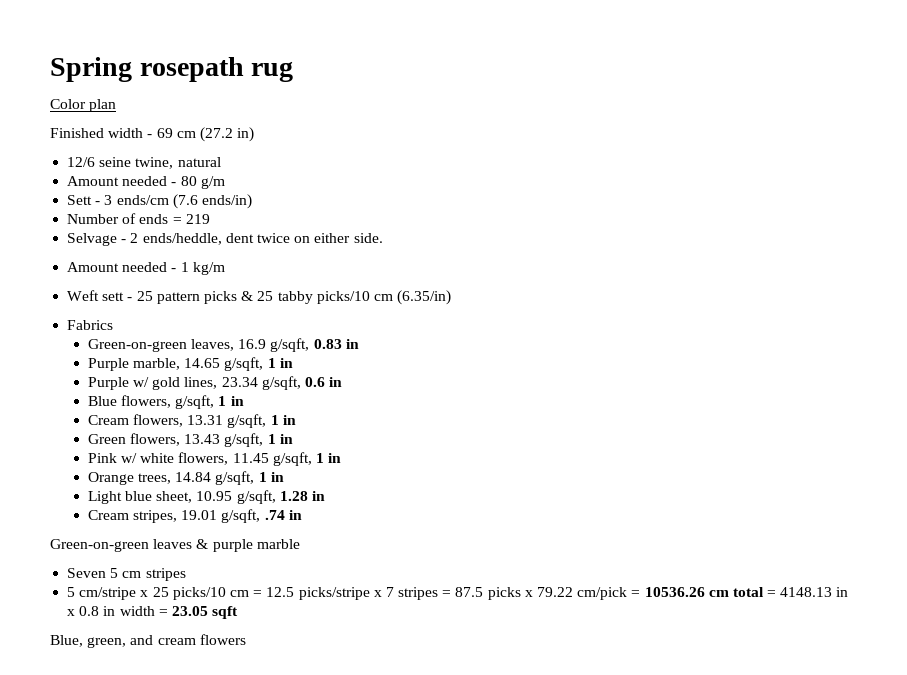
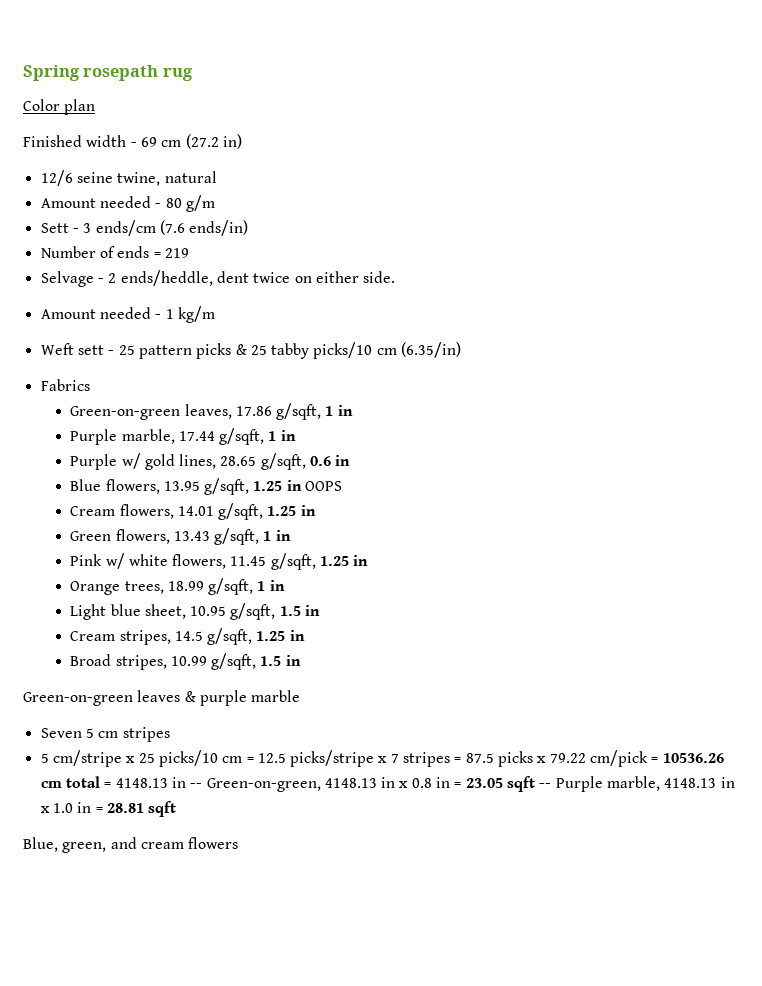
- Green-on-green leaves, 16.9 g/sqft, 0.83 in
+ Green-on-green leaves, 17.86 g/sqft, 1 in
- Purple marble, 14.65 g/sqft, 1 in
+ Purple marble, 17.44 g/sqft, 1 in
- Purple w/ gold lines, 23.34 g/sqft, 0.6 in
+ Purple w/ gold lines, 28.65 g/sqft, 0.6 in
- Blue flowers, g/sqft, 1 in
+ Blue flowers, 13.95 g/sqft, 1.25 in OOPS
- Cream flowers, 13.31 g/sqft, 1 in
+ Cream flowers, 14.01 g/sqft, 1.25 in
- Pink w/ white flowers, 11.45 g/sqft, 1 in
+ Pink w/ white flowers, 11.45 g/sqft, 1.25 in
- Orange trees, 14.84 g/sqft, 1 in
+ Orange trees, 18.99 g/sqft, 1 in
- Light blue sheet, 10.95 g/sqft, 1.28 in
+ Light blue sheet, 10.95 g/sqft, 1.5 in
- Cream stripes, 19.01 g/sqft, .74 in
+ Cream stripes, 14.5 g/sqft, 1.25 in
+ Broad stripes, 10.99 g/sqft, 1.5 in
- 5 cm/stripe x 25 picks/10 cm = 12.5 picks/stripe x 7 stripes = 87.5 picks x 79.22 cm/pick = 10536.26 cm total = 4148.13 in x 0.8 in width = 23.05 sqft
+ 5 cm/stripe x 25 picks/10 cm = 12.5 picks/stripe x 7 stripes = 87.5 picks x 79.22 cm/pick = 10536.26 cm total = 4148.13 in -- Green-on-green, 4148.13 in x 0.8 in = 23.05 sqft -- Purple marble, 4148.13 in x 1.0 in = 28.81 sqft

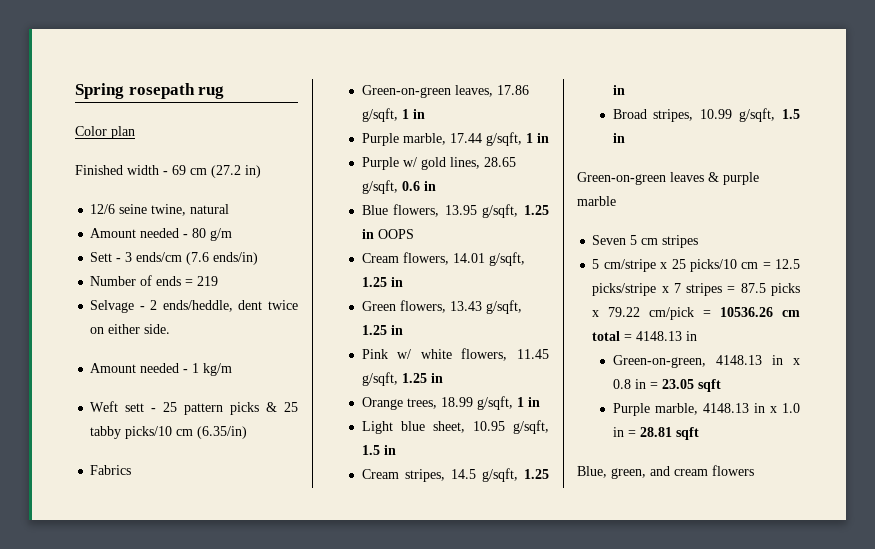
- Green flowers, 13.43 g/sqft, 1 in
+ Green flowers, 13.43 g/sqft, 1.25 in
- 5 cm/stripe x 25 picks/10 cm = 12.5 picks/stripe x 7 stripes = 87.5 picks x 79.22 cm/pick = 10536.26 cm total = 4148.13 in -- Green-on-green, 4148.13 in x 0.8 in = 23.05 sqft -- Purple marble, 4148.13 in x 1.0 in = 28.81 sqft
+ 5 cm/stripe x 25 picks/10 cm = 12.5 picks/stripe x 7 stripes = 87.5 picks x 79.22 cm/pick = 10536.26 cm total = 4148.13 in
+ Green-on-green, 4148.13 in x 0.8 in = 23.05 sqft
+ Purple marble, 4148.13 in x 1.0 in = 28.81 sqft

